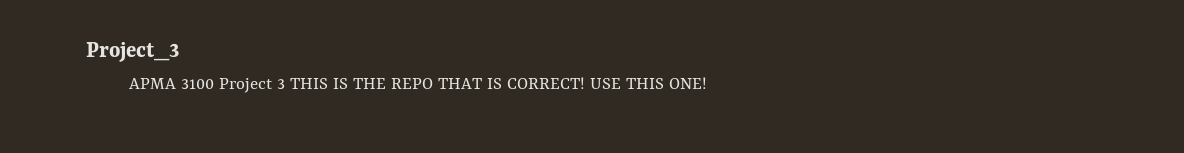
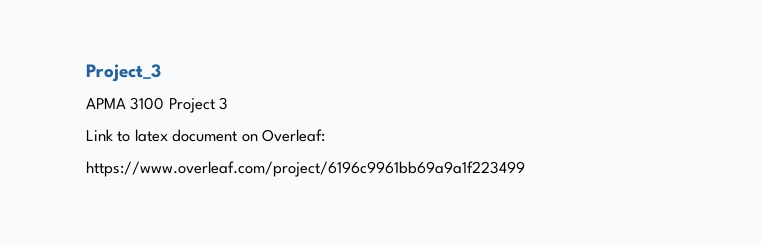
- APMA 3100 Project 3 THIS IS THE REPO THAT IS CORRECT! USE THIS ONE!
+ APMA 3100 Project 3
+ Link to latex document on Overleaf:
+ https://www.overleaf.com/project/6196c9961bb69a9a1f223499

